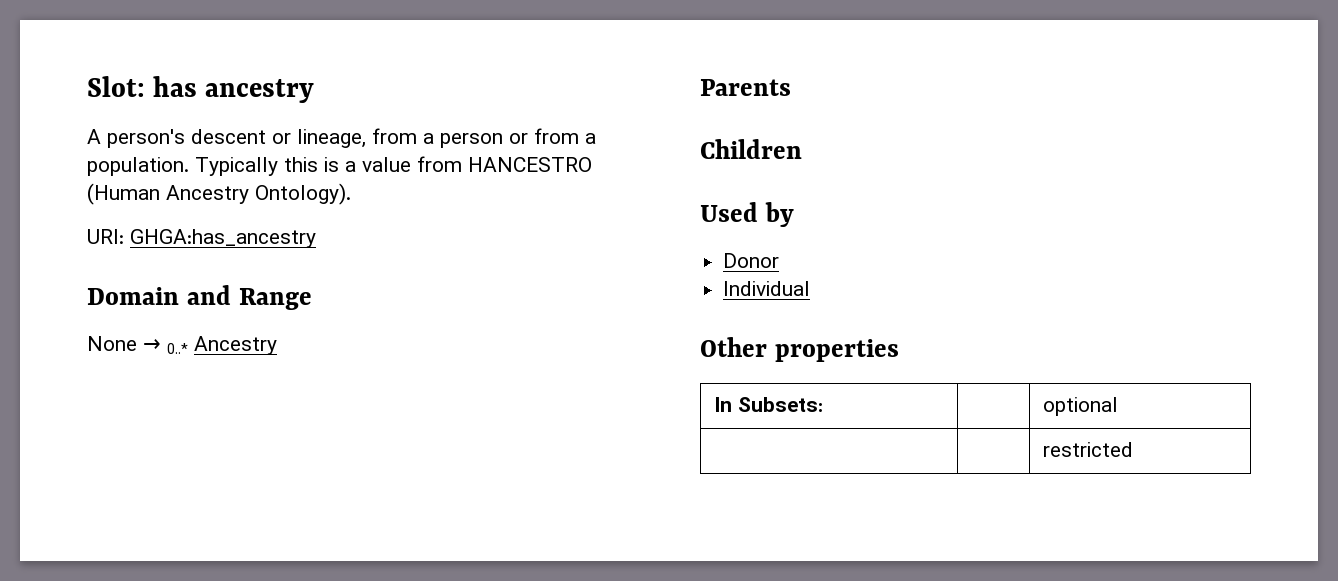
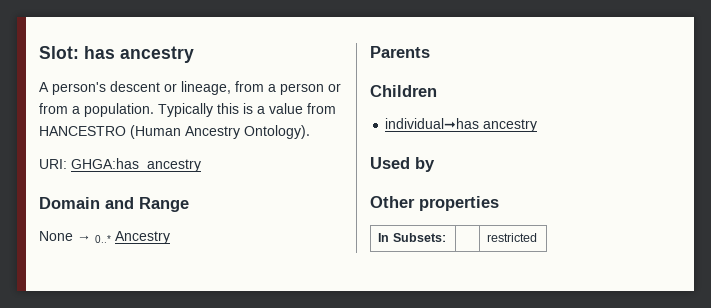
+ individual➞has ancestry
- Donor
- Individual
- In Subsets: | | optional
- | | restricted
+ In Subsets: | | restricted

